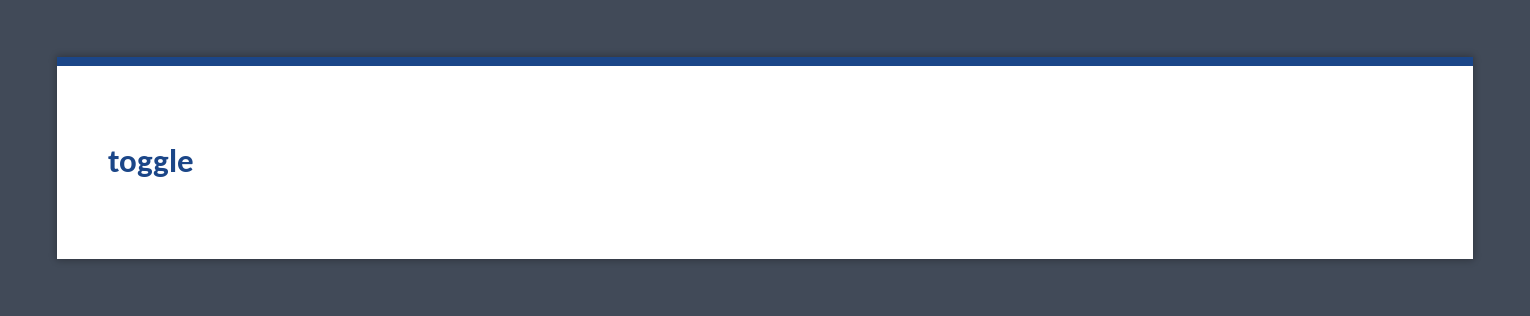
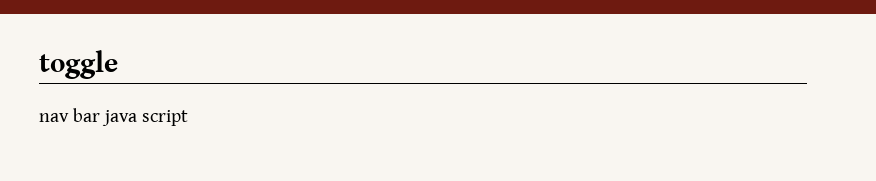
+ nav bar java script

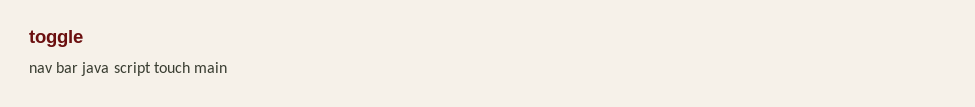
- nav bar java script
+ nav bar java script touch main

